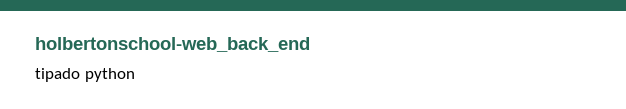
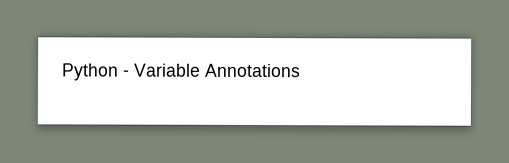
- holbertonschool-web_back_end
- tipado python
+ Python - Variable Annotations

